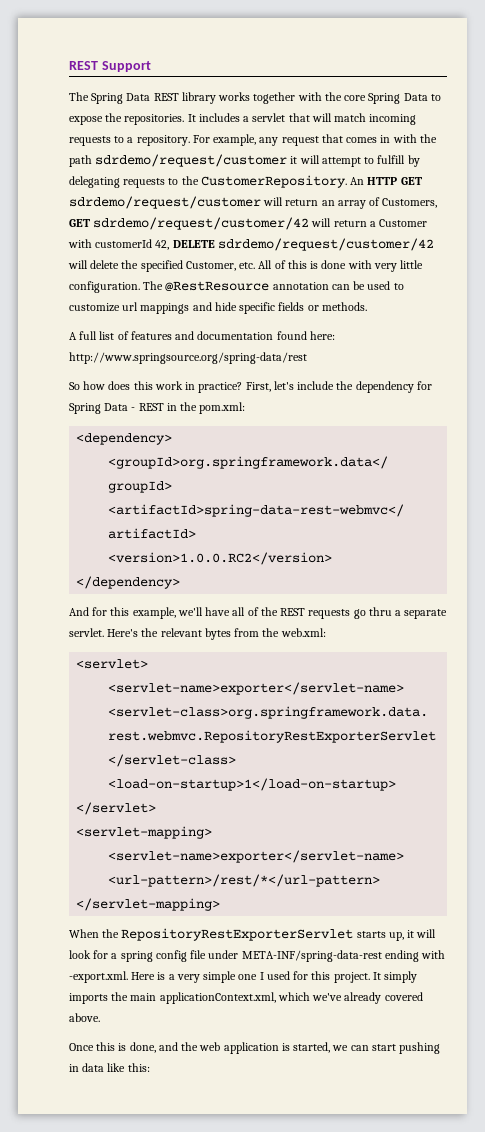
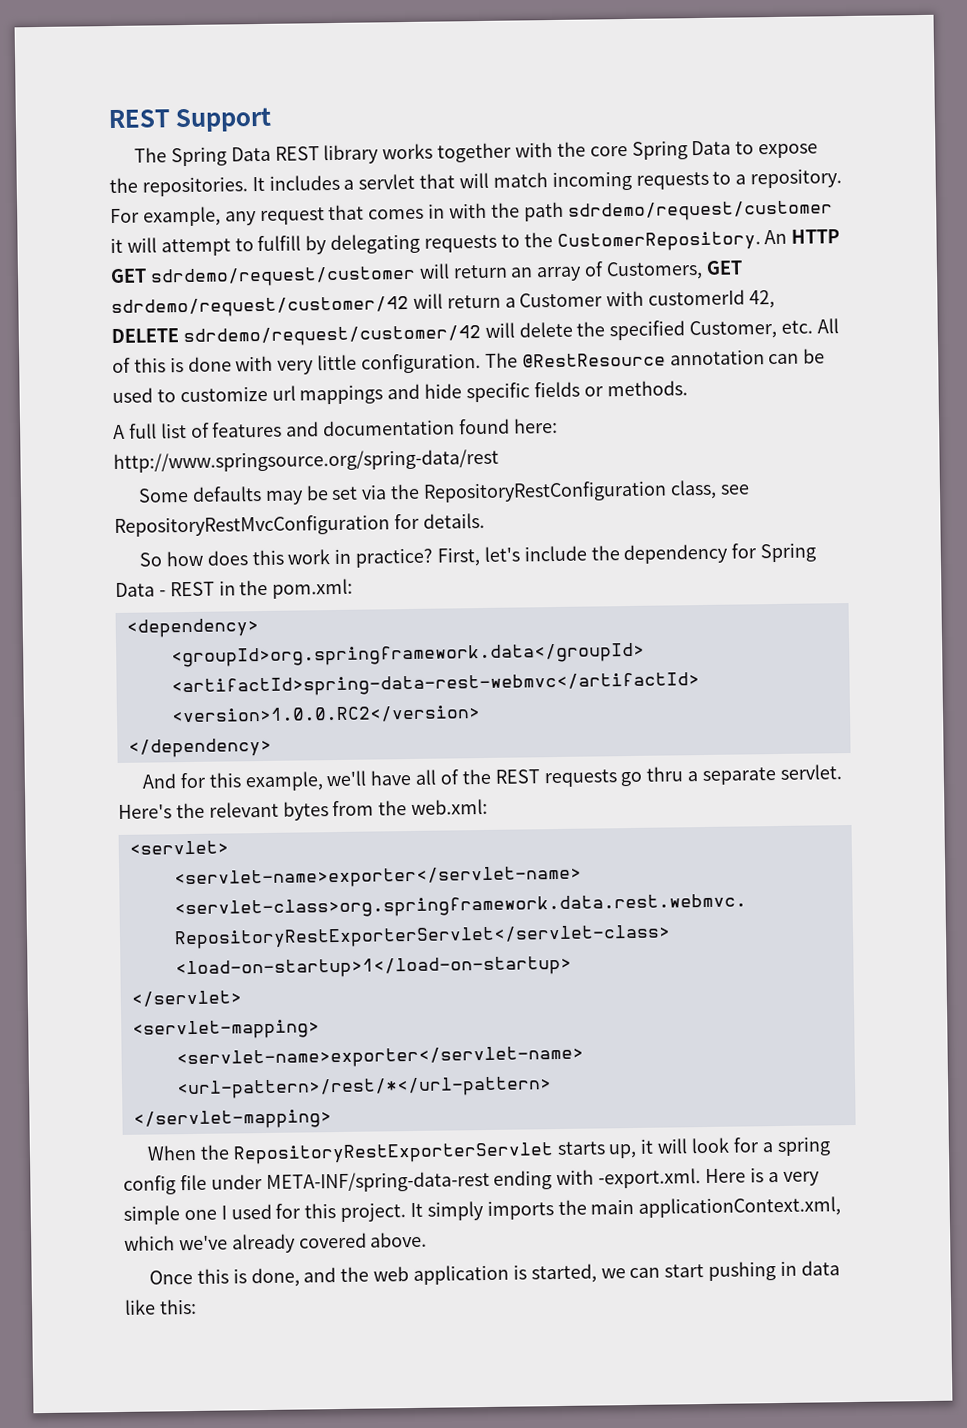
+ Some defaults may be set via the RepositoryRestConfiguration class, see RepositoryRestMvcConfiguration for details.

